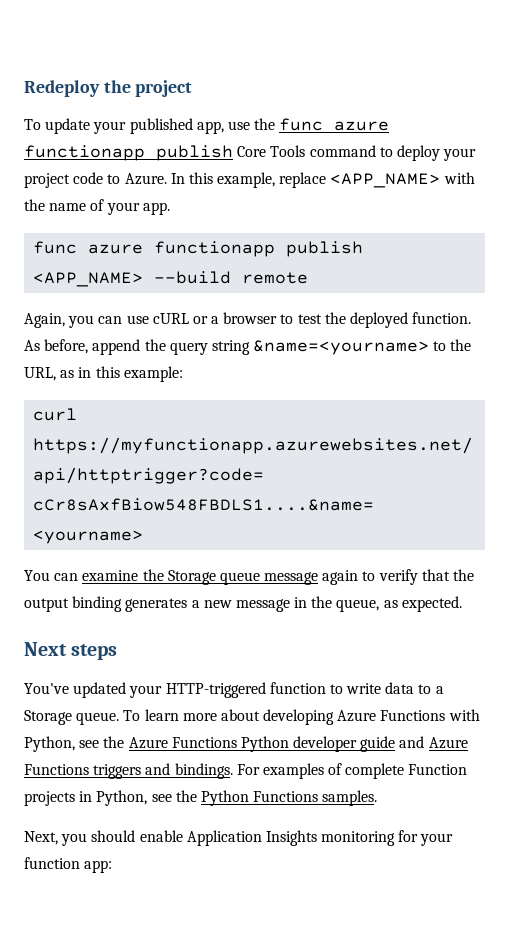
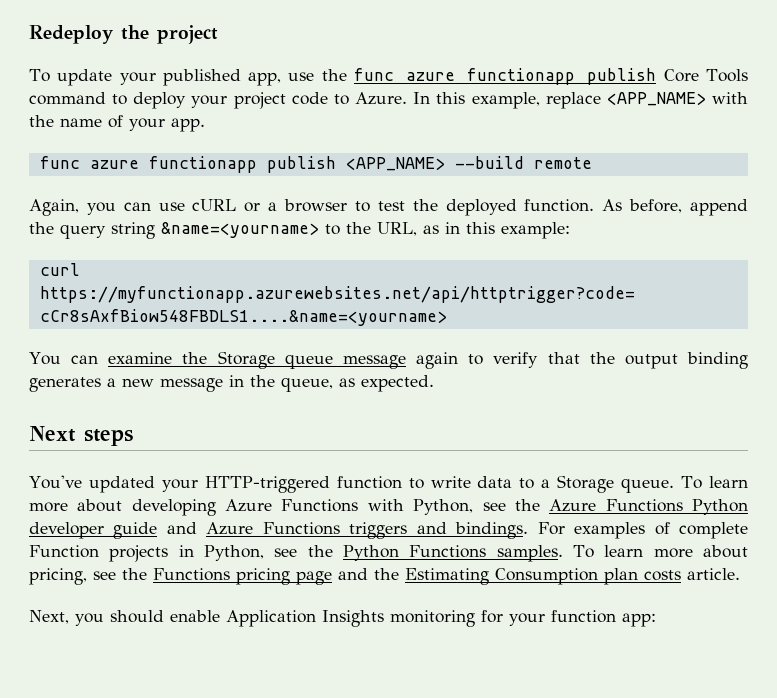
+ To learn more about pricing, see the Functions pricing page and the Estimating Consumption plan costs article.

